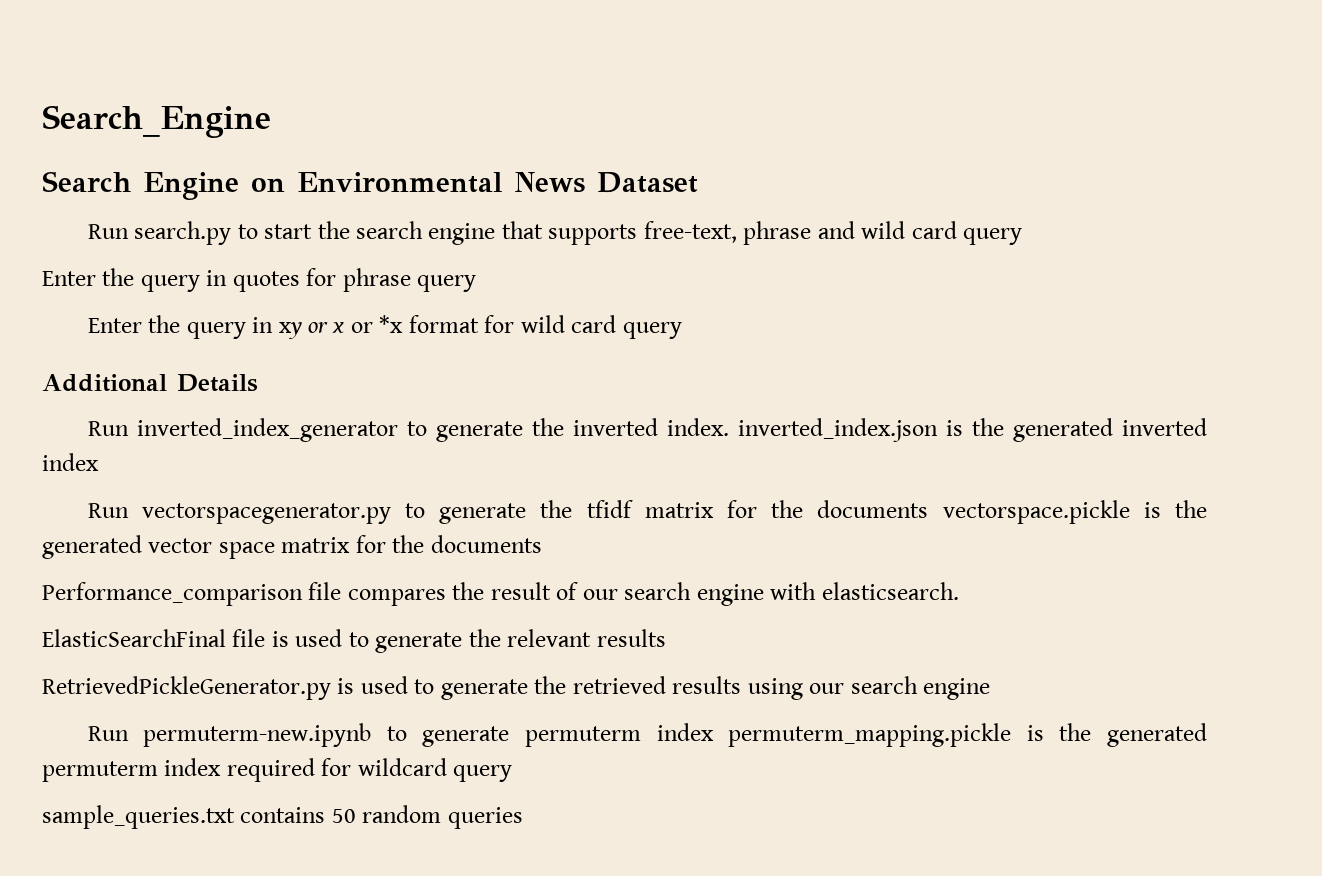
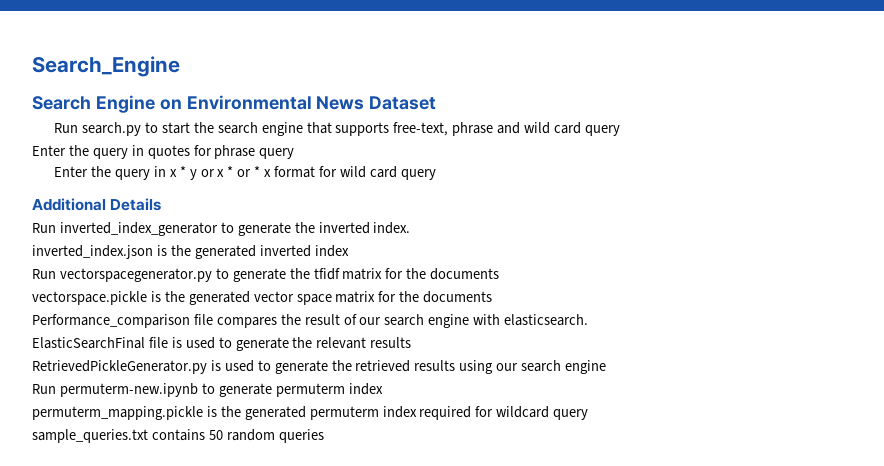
- Enter the query in xy or x or *x format for wild card query
+ Enter the query in x * y or x * or * x format for wild card query
- Run inverted_index_generator to generate the inverted index. inverted_index.json is the generated inverted index
+ Run inverted_index_generator to generate the inverted index.
+ inverted_index.json is the generated inverted index
- Run vectorspacegenerator.py to generate the tfidf matrix for the documents vectorspace.pickle is the generated vector space matrix for the documents
+ Run vectorspacegenerator.py to generate the tfidf matrix for the documents
+ vectorspace.pickle is the generated vector space matrix for the documents
- Run permuterm-new.ipynb to generate permuterm index permuterm_mapping.pickle is the generated permuterm index required for wildcard query
+ Run permuterm-new.ipynb to generate permuterm index
+ permuterm_mapping.pickle is the generated permuterm index required for wildcard query

